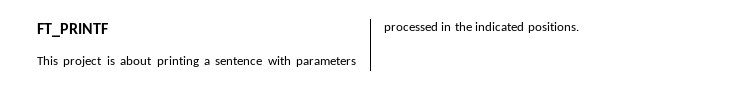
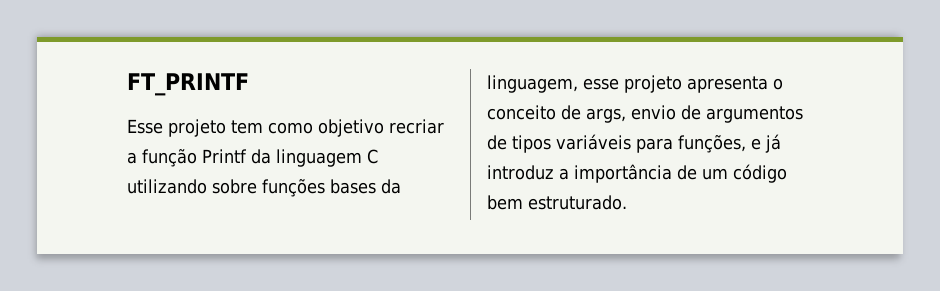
- This project is about printing a sentence with parameters processed in the indicated positions.
+ Esse projeto tem como objetivo recriar a função Printf da linguagem C utilizando sobre funções bases da linguagem, esse projeto apresenta o conceito de args, envio de argumentos de tipos variáveis para funções, e já introduz a importância de um código bem estruturado.

